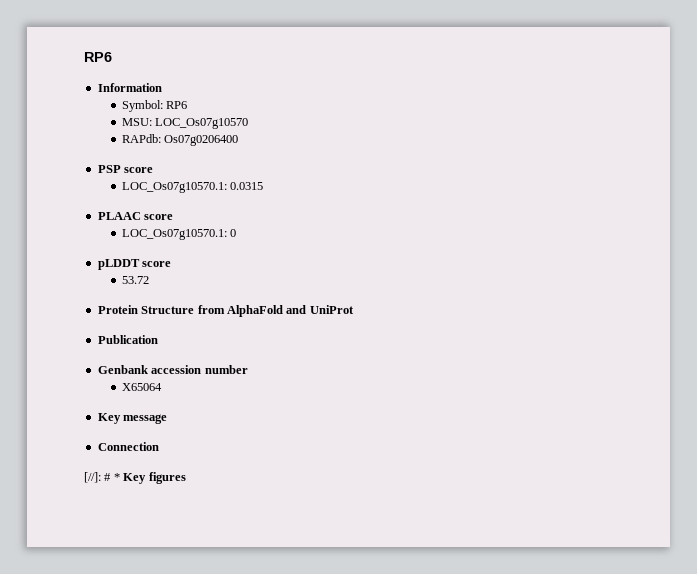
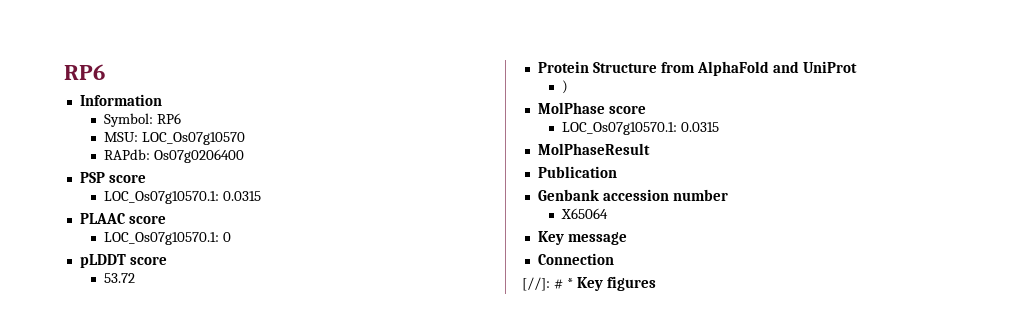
+ )
+ MolPhase score
+ LOC_Os07g10570.1: 0.0315
+ MolPhaseResult

